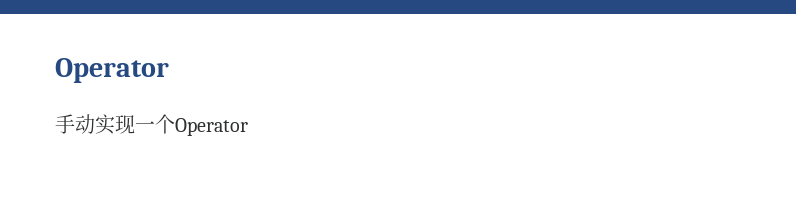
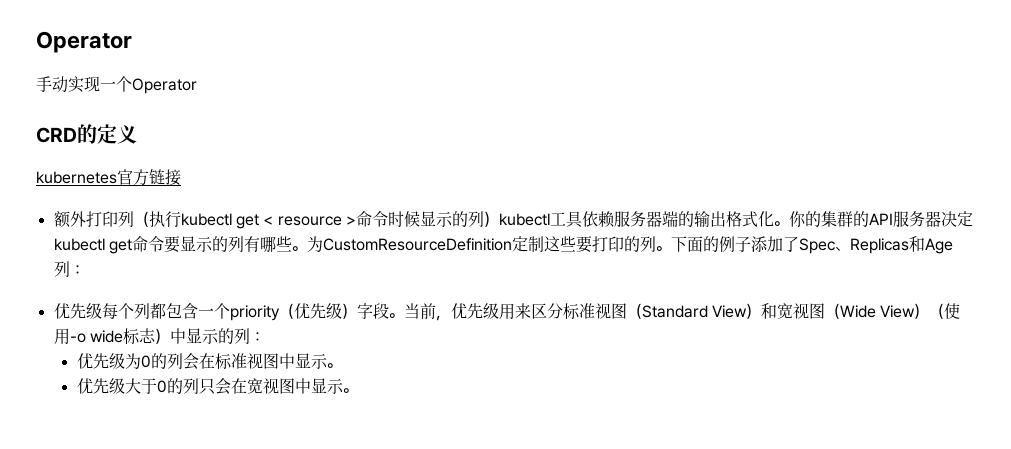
+ CRD的定义
+ kubernetes官方链接
+ 额外打印列（执行kubectl get < resource >命令时候显示的列）kubectl工具依赖服务器端的输出格式化。你的集群的API服务器决定kubectl get命令要显示的列有哪些。为CustomResourceDefinition定制这些要打印的列。下面的例子添加了Spec、Replicas和Age列：
+ 优先级每个列都包含一个priority（优先级）字段。当前，优先级用来区分标准视图（Standard View）和宽视图（Wide View）（使用-o wide标志）中显示的列：
+ 优先级为0的列会在标准视图中显示。
+ 优先级大于0的列只会在宽视图中显示。

